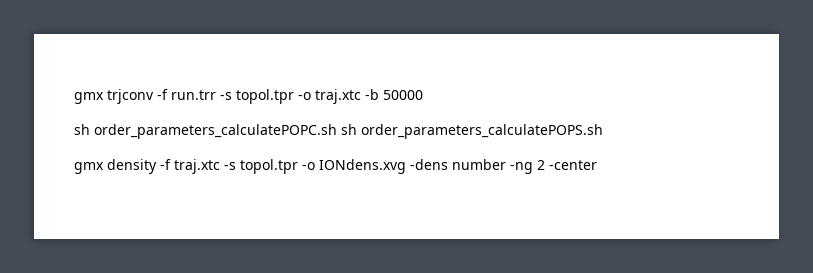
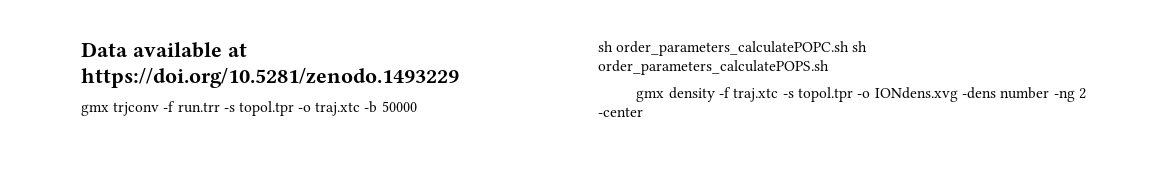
+ Data available at https://doi.org/10.5281/zenodo.1493229

